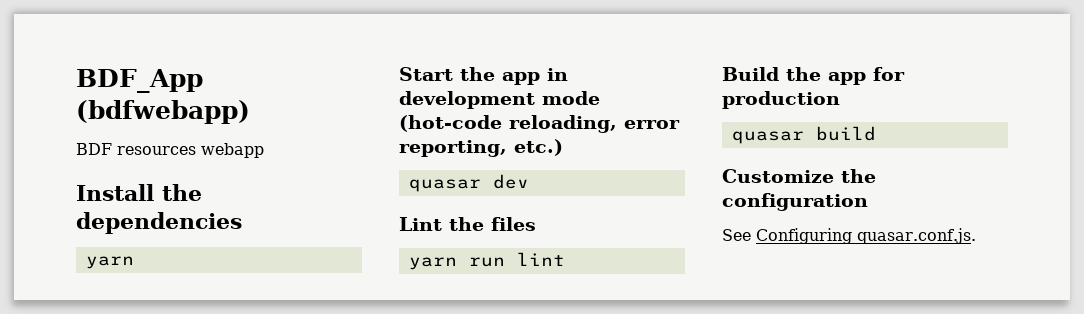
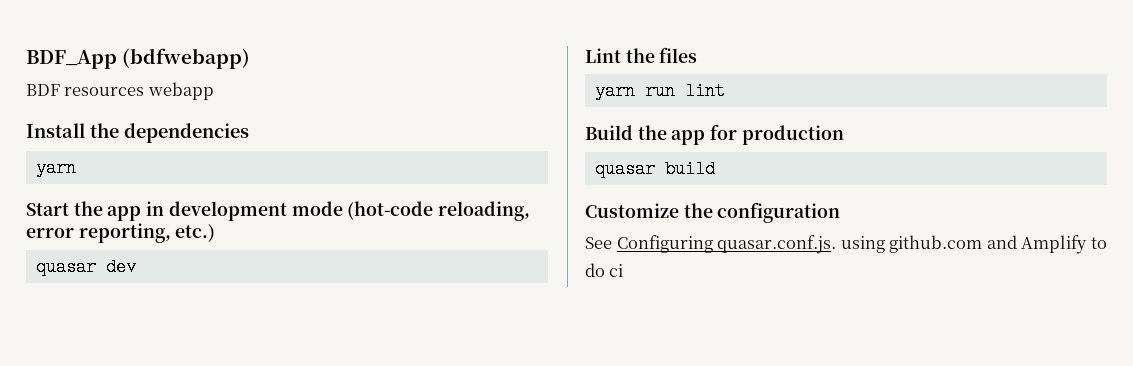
- See Configuring quasar.conf.js.
+ See Configuring quasar.conf.js. using github.com and Amplify to do ci

